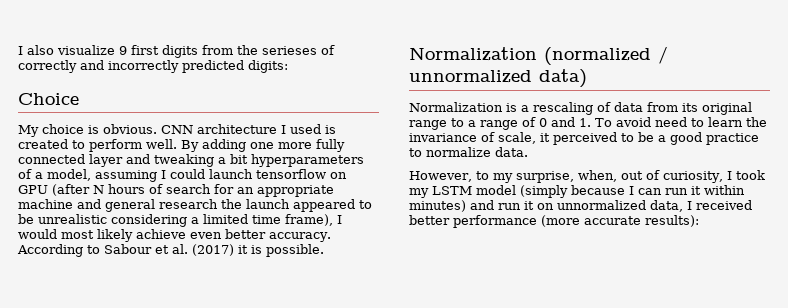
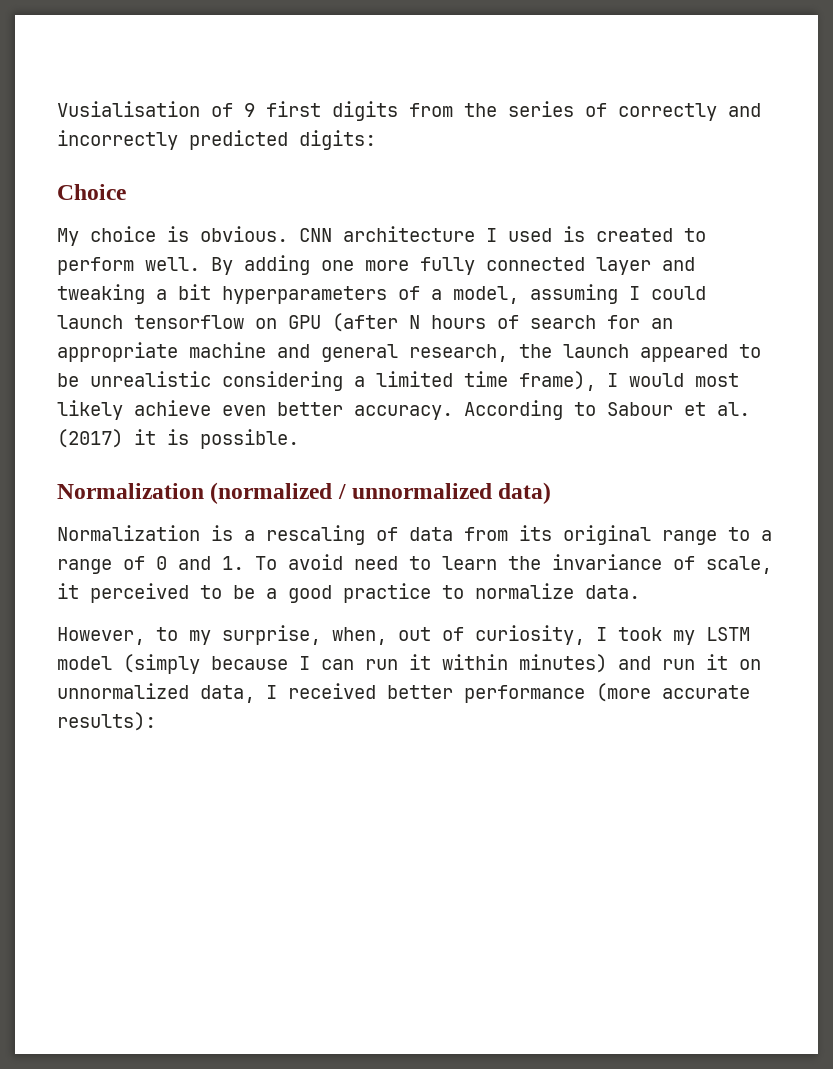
- I also visualize 9 first digits from the serieses of correctly and incorrectly predicted digits:
+ Vusialisation of 9 first digits from the series of correctly and incorrectly predicted digits:
- By adding one more fully connected layer and tweaking a bit hyperparameters of a model, assuming I could launch tensorflow on GPU (after N hours of search for an appropriate machine and general research the launch appeared to be unrealistic considering a limited time frame), I would most likely achieve even better accuracy.
+ By adding one more fully connected layer and tweaking a bit hyperparameters of a model, assuming I could launch tensorflow on GPU (after N hours of search for an appropriate machine and general research, the launch appeared to be unrealistic considering a limited time frame), I would most likely achieve even better accuracy.

